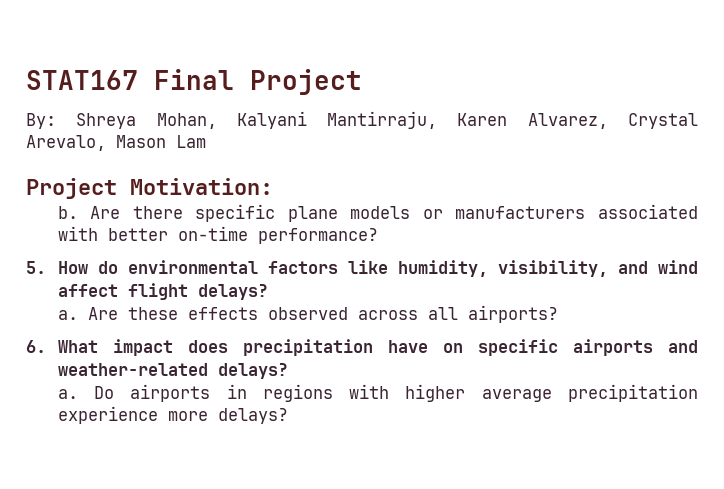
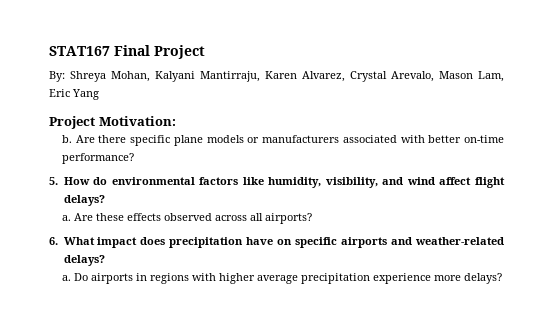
- By: Shreya Mohan, Kalyani Mantirraju, Karen Alvarez, Crystal Arevalo, Mason Lam
+ By: Shreya Mohan, Kalyani Mantirraju, Karen Alvarez, Crystal Arevalo, Mason Lam, Eric Yang

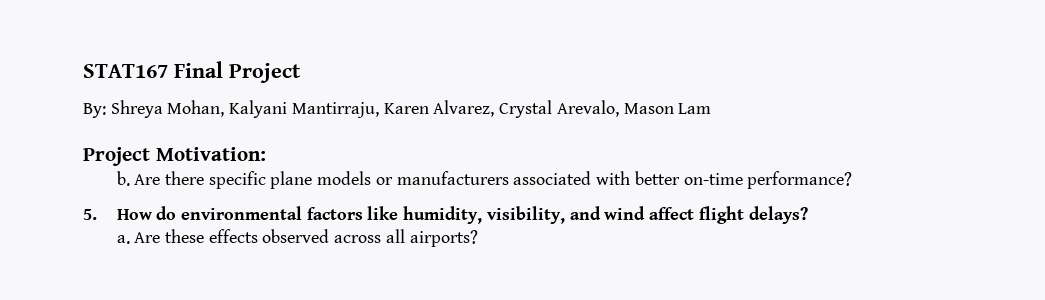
- By: Shreya Mohan, Kalyani Mantirraju, Karen Alvarez, Crystal Arevalo, Mason Lam, Eric Yang
+ By: Shreya Mohan, Kalyani Mantirraju, Karen Alvarez, Crystal Arevalo, Mason Lam
- 6. What impact does precipitation have on specific airports and weather-related delays?
- a. Do airports in regions with higher average precipitation experience more delays?

